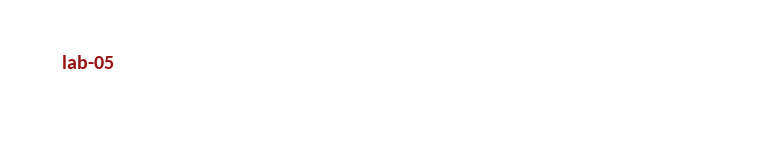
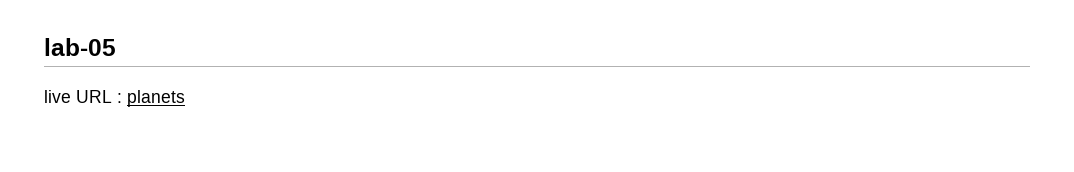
+ live URL : planets

